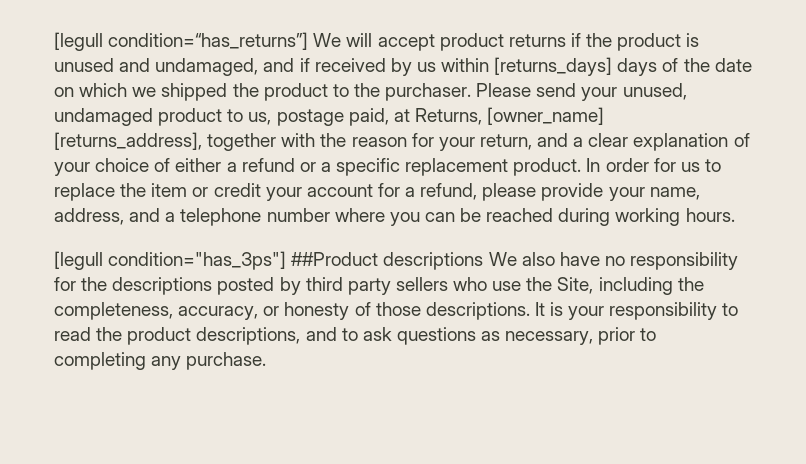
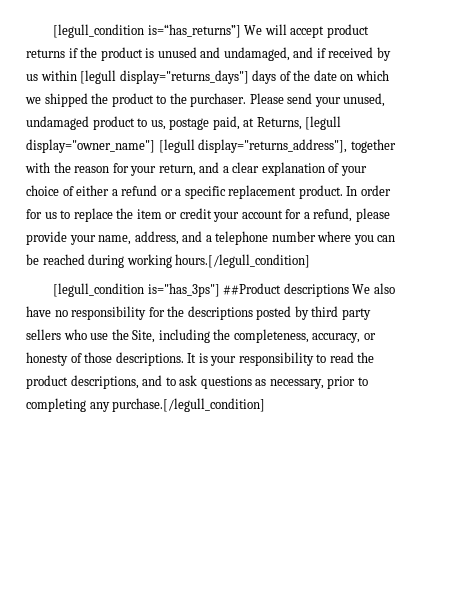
- [legull condition=“has_returns”] We will accept product returns if the product is unused and undamaged, and if received by us within [returns_days] days of the date on which we shipped the product to the purchaser.
+ [legull_condition is=“has_returns”] We will accept product returns if the product is unused and undamaged, and if received by us within [legull display="returns_days"] days of the date on which we shipped the product to the purchaser.
- Please send your unused, undamaged product to us, postage paid, at Returns, [owner_name] [returns_address], together with the reason for your return, and a clear explanation of your choice of either a refund or a specific replacement product.
+ Please send your unused, undamaged product to us, postage paid, at Returns, [legull display="owner_name"] [legull display="returns_address"], together with the reason for your return, and a clear explanation of your choice of either a refund or a specific replacement product.
- In order for us to replace the item or credit your account for a refund, please provide your name, address, and a telephone number where you can be reached during working hours.
- [legull condition="has_3ps"] ##Product descriptions We also have no responsibility for the descriptions posted by third party sellers who use the Site, including the completeness, accuracy, or honesty of those descriptions.
+ In order for us to replace the item or credit your account for a refund, please provide your name, address, and a telephone number where you can be reached during working hours.[/legull_condition]
+ [legull_condition is="has_3ps"] ##Product descriptions We also have no responsibility for the descriptions posted by third party sellers who use the Site, including the completeness, accuracy, or honesty of those descriptions.
- It is your responsibility to read the product descriptions, and to ask questions as necessary, prior to completing any purchase.
+ It is your responsibility to read the product descriptions, and to ask questions as necessary, prior to completing any purchase.[/legull_condition]

